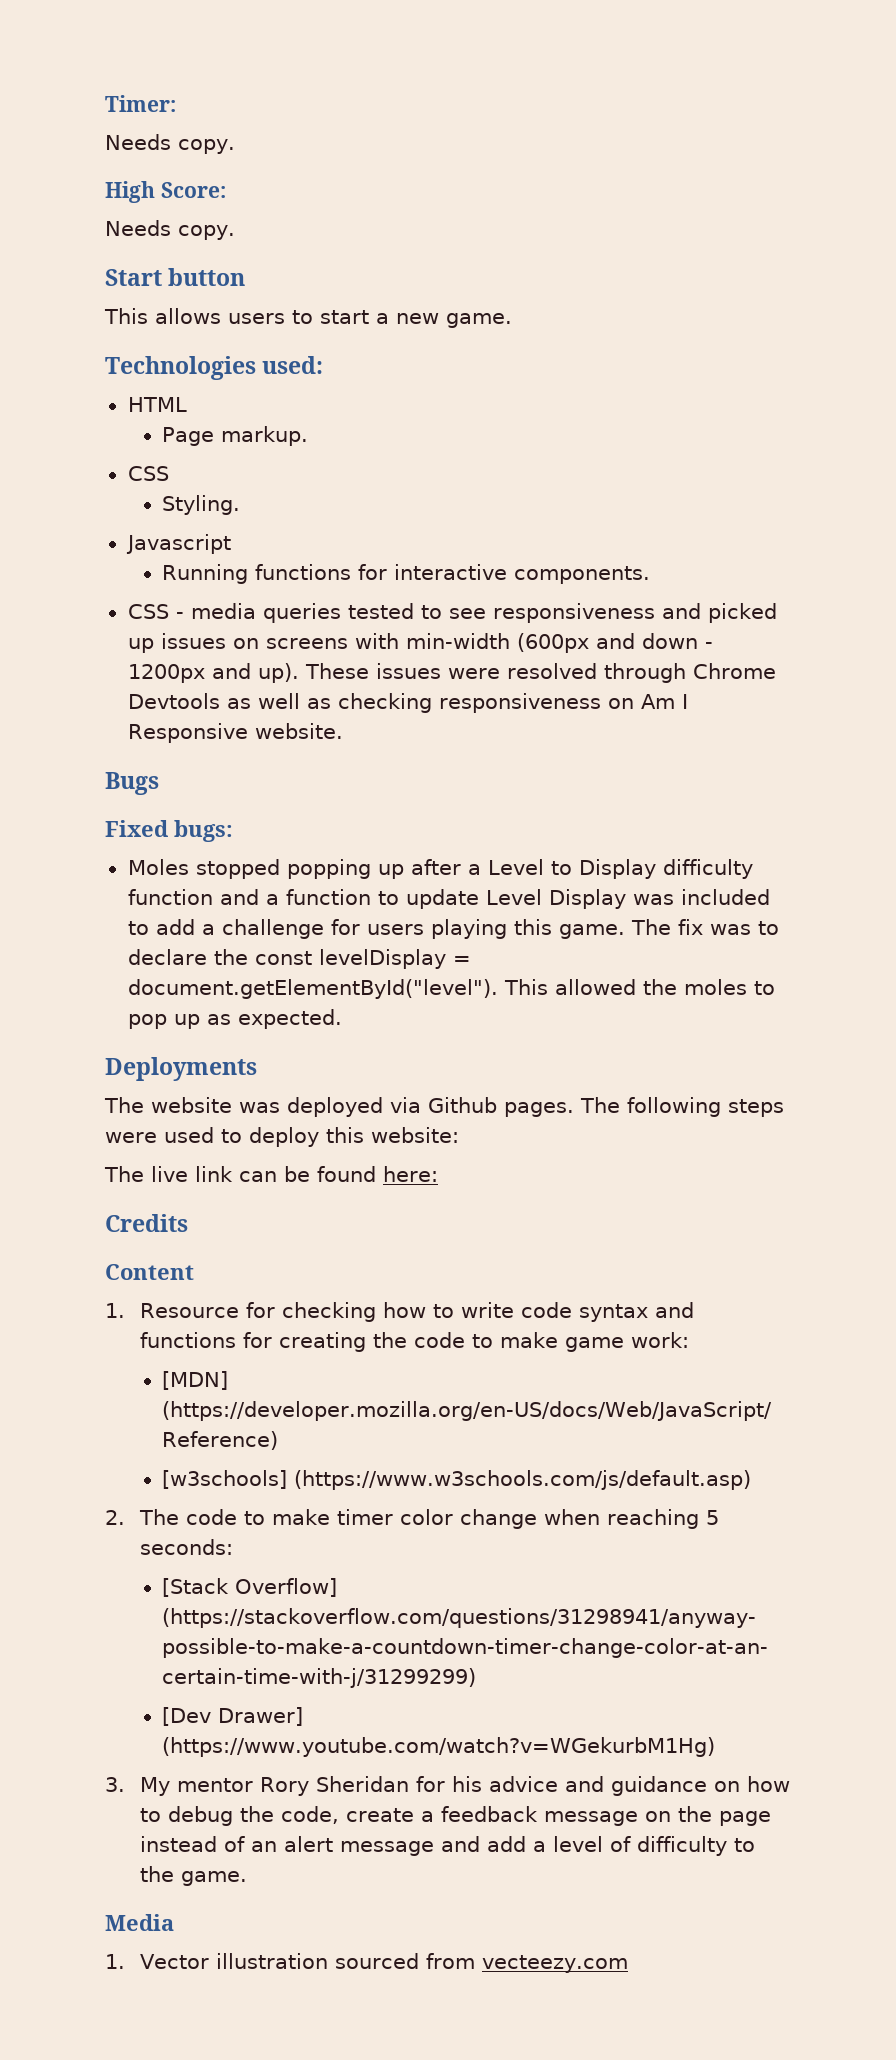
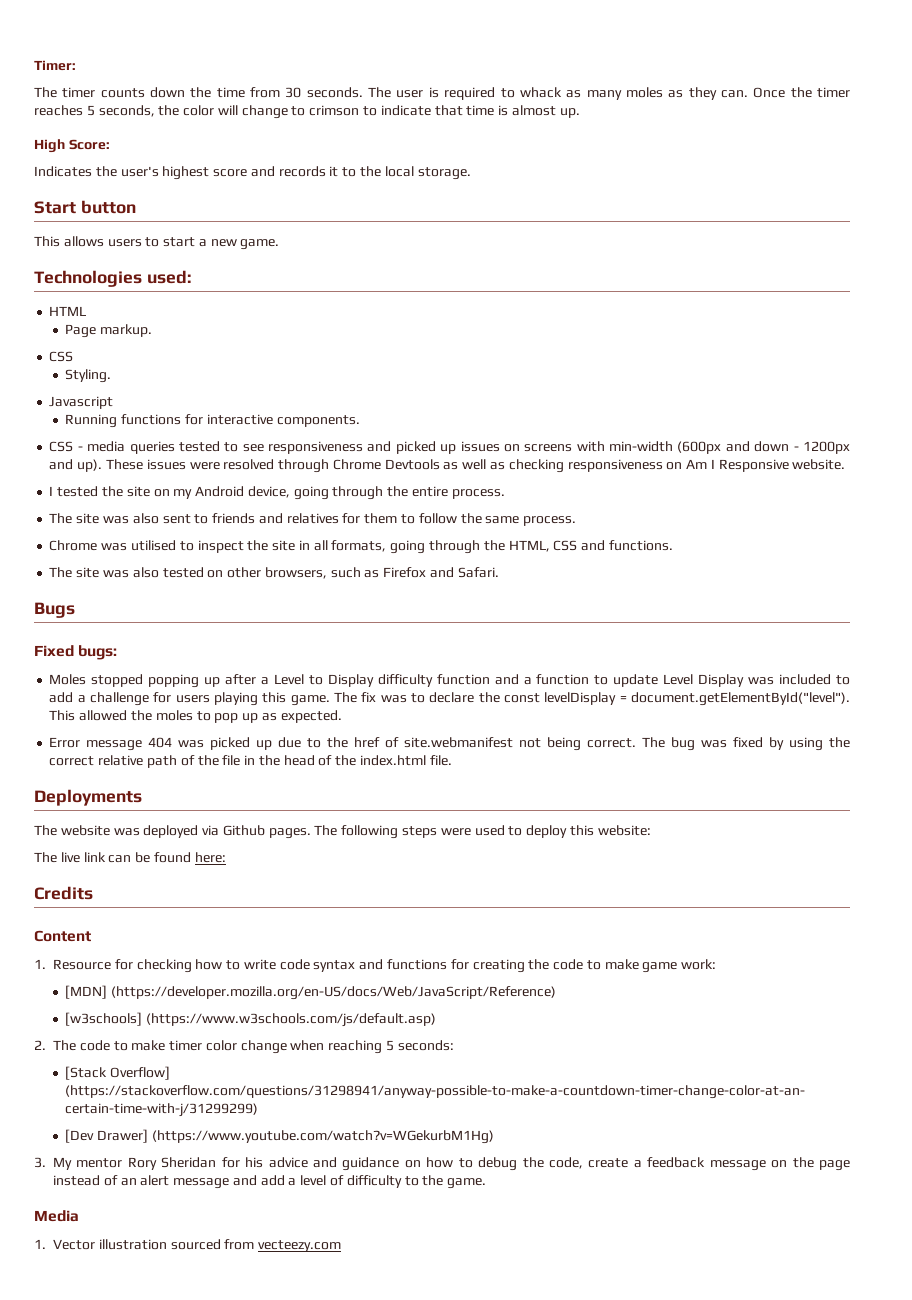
  Timer:
- Needs copy.
+ The timer counts down the time from 30 seconds. The user is required to whack as many moles as they can. Once the timer reaches 5 seconds, the color will change to crimson to indicate that time is almost up.
  High Score:
- Needs copy.
+ Indicates the user's highest score and records it to the local storage.
+ I tested the site on my Android device, going through the entire process.
+ The site was also sent to friends and relatives for them to follow the same process.
+ Chrome was utilised to inspect the site in all formats, going through the HTML, CSS and functions.
+ The site was also tested on other browsers, such as Firefox and Safari.
+ Error message 404 was picked up due to the href of site.webmanifest not being correct. The bug was fixed by using the correct relative path of the file in the head of the index.html file.

